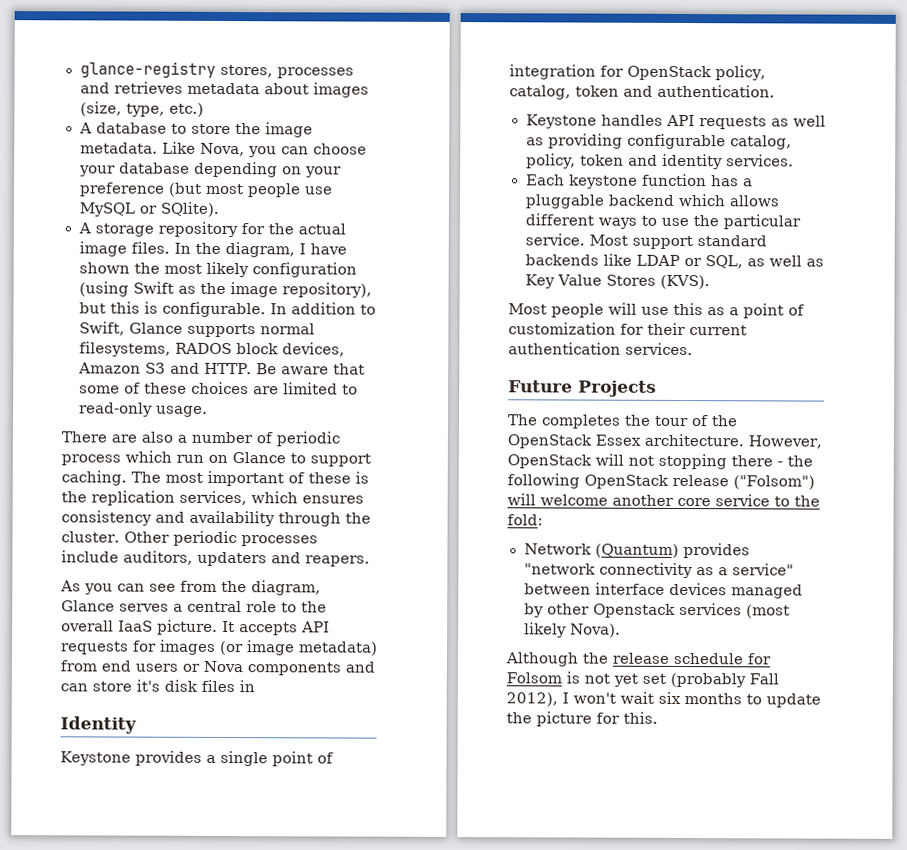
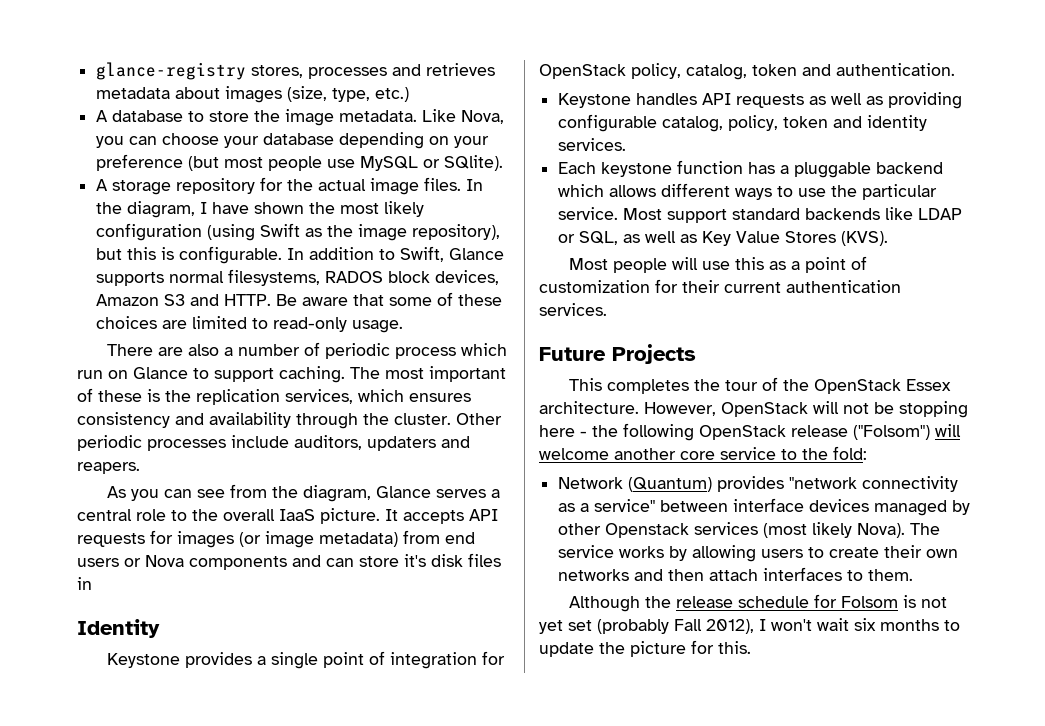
- The completes the tour of the OpenStack Essex architecture.
+ This completes the tour of the OpenStack Essex architecture.
- However, OpenStack will not stopping there - the following OpenStack release ("Folsom") will welcome another core service to the fold:
+ However, OpenStack will not be stopping here - the following OpenStack release ("Folsom") will welcome another core service to the fold:
+ The service works by allowing users to create their own networks and then attach interfaces to them.

